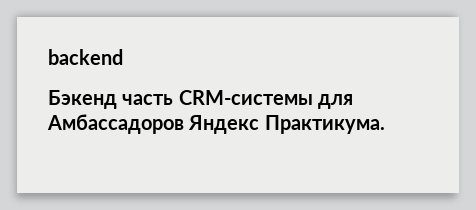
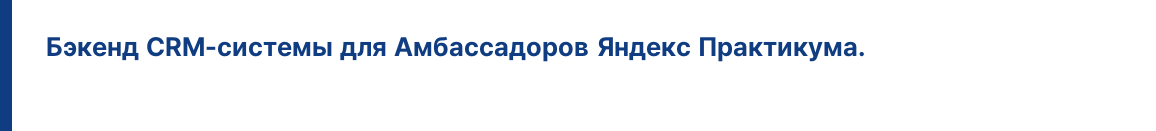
- backend
- Бэкенд часть CRM-системы для Амбассадоров Яндекс Практикума.
+ Бэкенд CRM-системы для Амбассадоров Яндекс Практикума.

